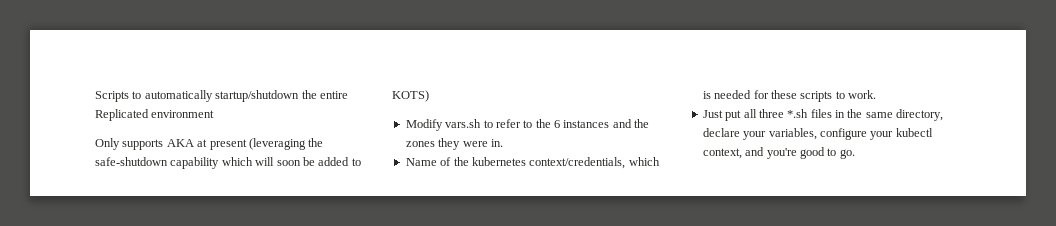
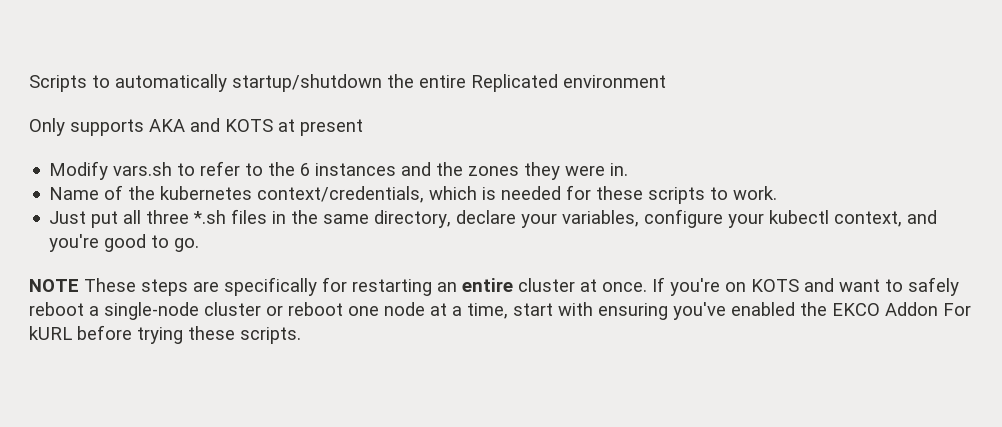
- Only supports AKA at present (leveraging the safe-shutdown capability which will soon be added to KOTS)
+ Only supports AKA and KOTS at present
+ NOTE These steps are specifically for restarting an entire cluster at once. If you're on KOTS and want to safely reboot a single-node cluster or reboot one node at a time, start with ensuring you've enabled the EKCO Addon For kURL before trying these scripts.

